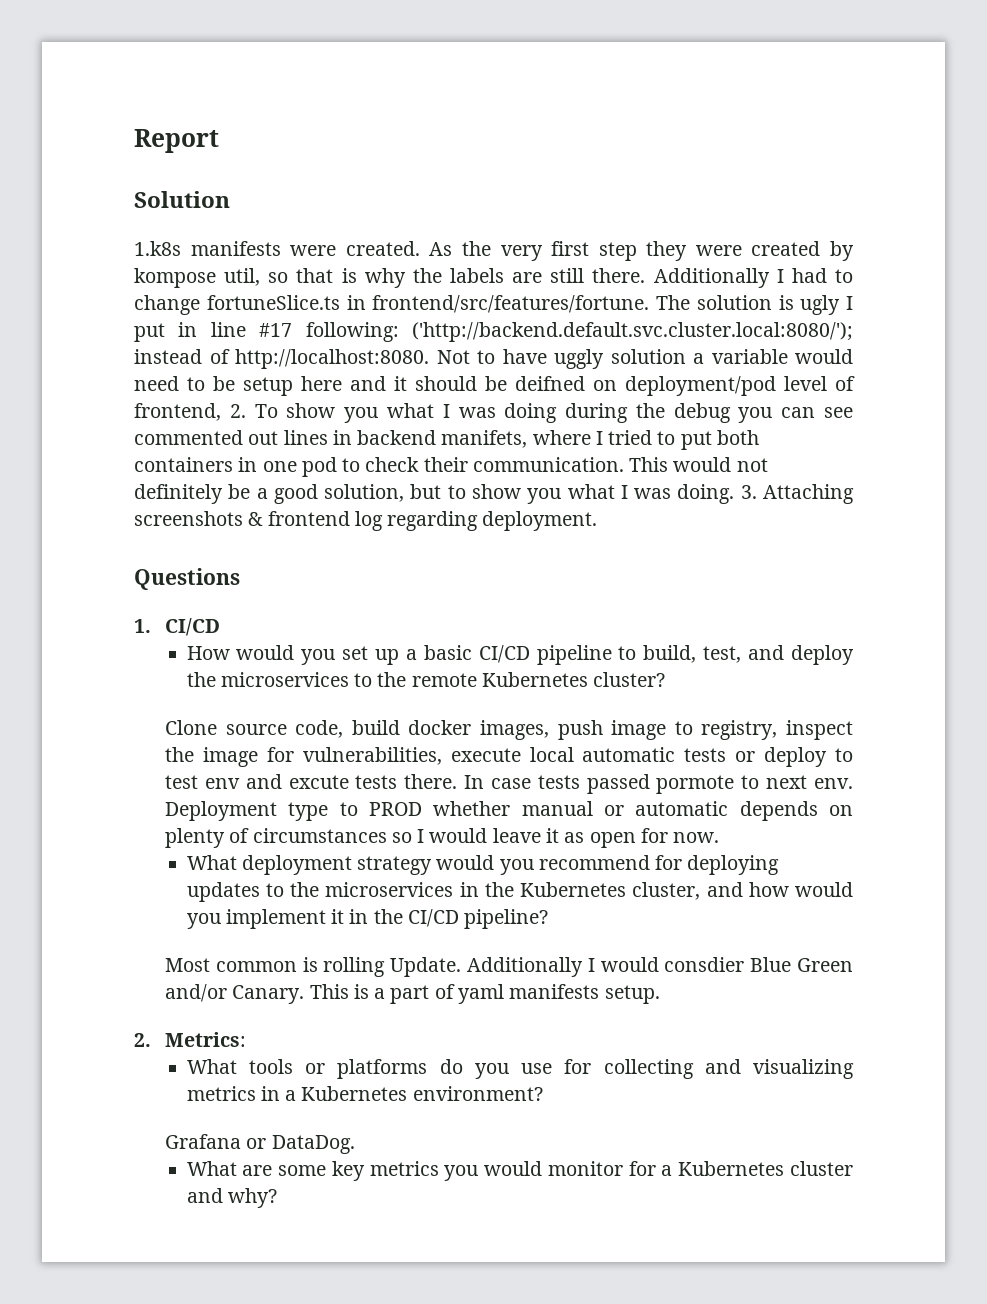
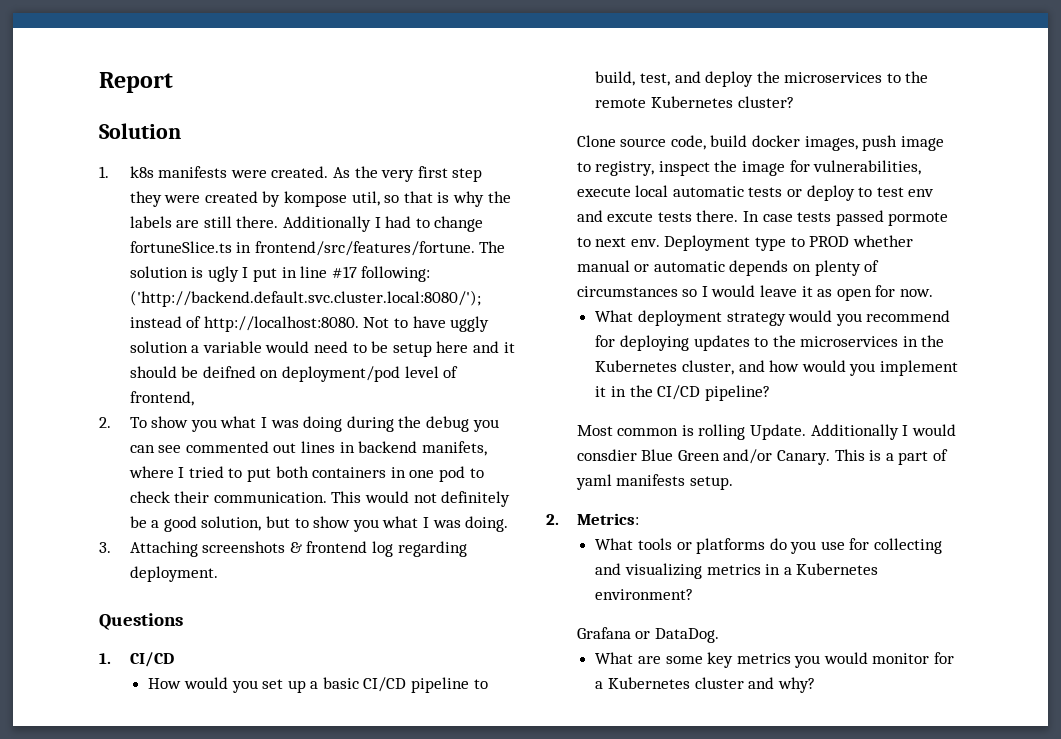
- 1.k8s manifests were created.
+ 1. k8s manifests were created.
- Not to have uggly solution a variable would need to be setup here and it should be deifned on deployment/pod level of frontend, 2. To show you what I was doing during the debug you can see commented out lines in backend manifets, where I tried to put both containers in one pod to check their communication.
+ Not to have uggly solution a variable would need to be setup here and it should be deifned on deployment/pod level of frontend,
+ 2. To show you what I was doing during the debug you can see commented out lines in backend manifets, where I tried to put both containers in one pod to check their communication.
- This would not definitely be a good solution, but to show you what I was doing. 3. Attaching screenshots & frontend log regarding deployment.
+ This would not definitely be a good solution, but to show you what I was doing.
+ 3. Attaching screenshots & frontend log regarding deployment.

